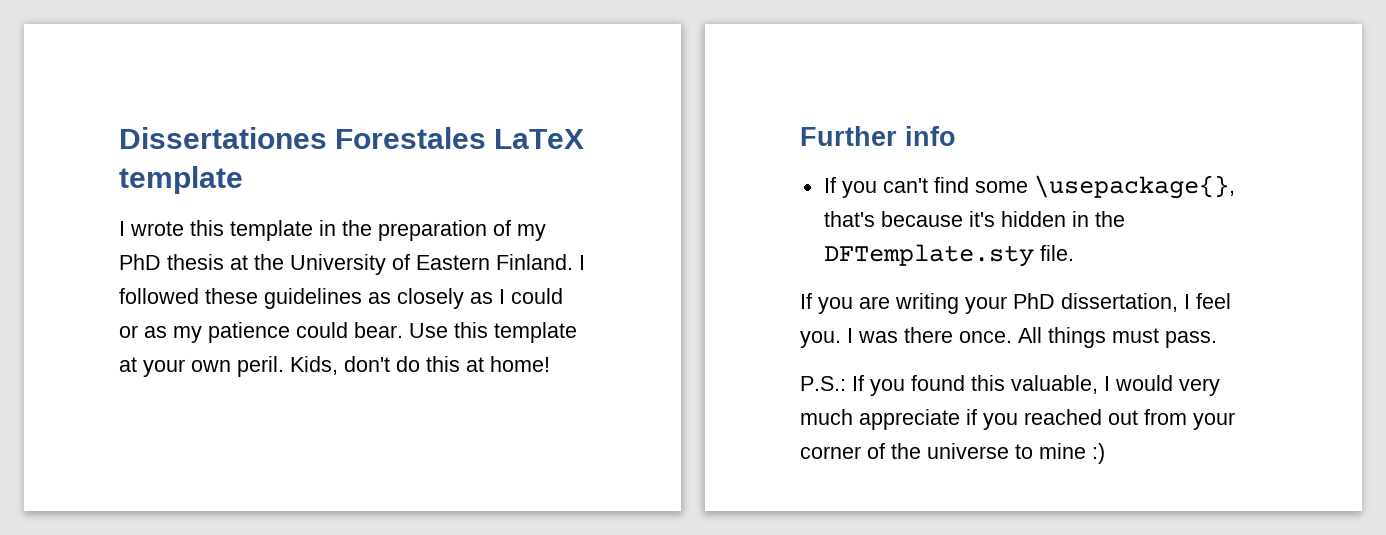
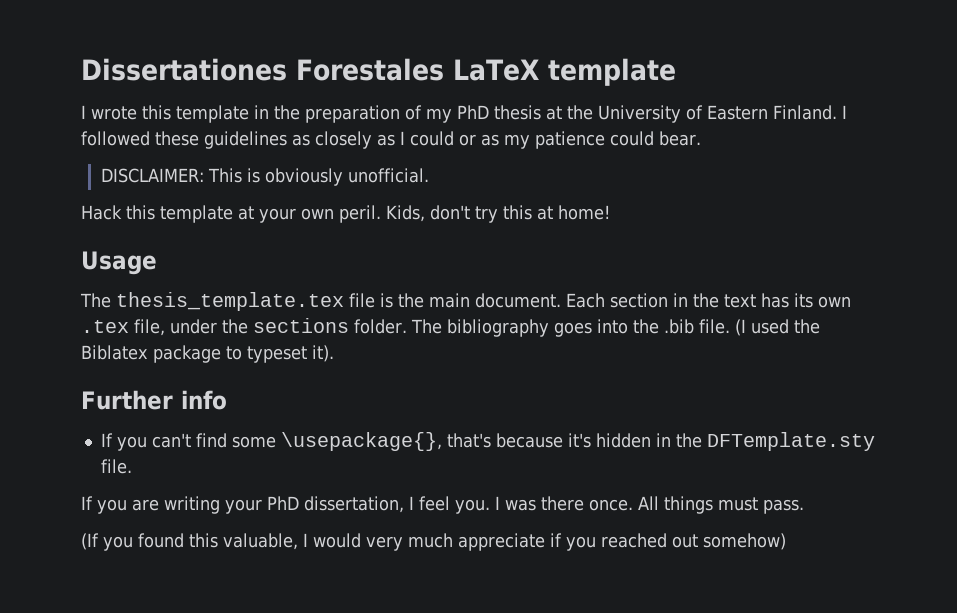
- I followed these guidelines as closely as I could or as my patience could bear. Use this template at your own peril.
+ I followed these guidelines as closely as I could or as my patience could bear.
+ DISCLAIMER: This is obviously unofficial.
+ Hack this template at your own peril.
- Kids, don't do this at home!
+ Kids, don't try this at home!
+ Usage
+ The thesis_template.tex file is the main document. Each section in the text has its own .tex file, under the sections folder. The bibliography goes into the .bib file. (I used the Biblatex package to typeset it).
- P.S.: If you found this valuable, I would very much appreciate if you reached out from your corner of the universe to mine :)
+ (If you found this valuable, I would very much appreciate if you reached out somehow)

